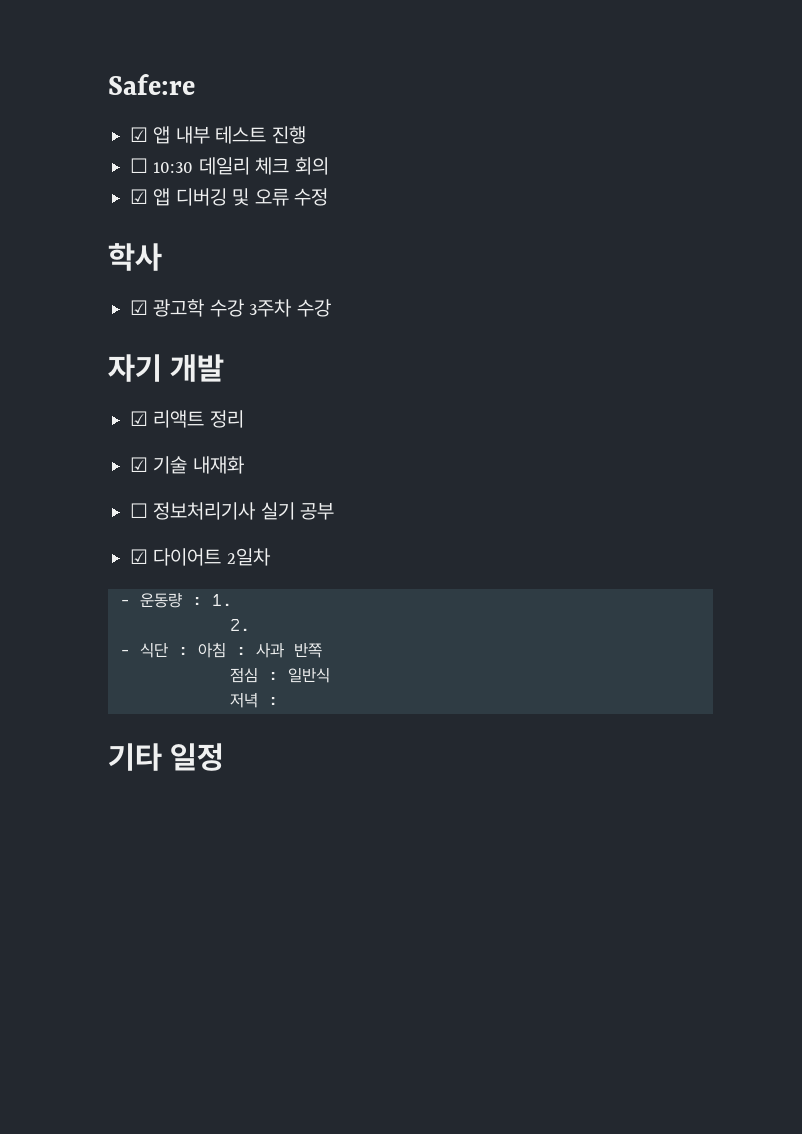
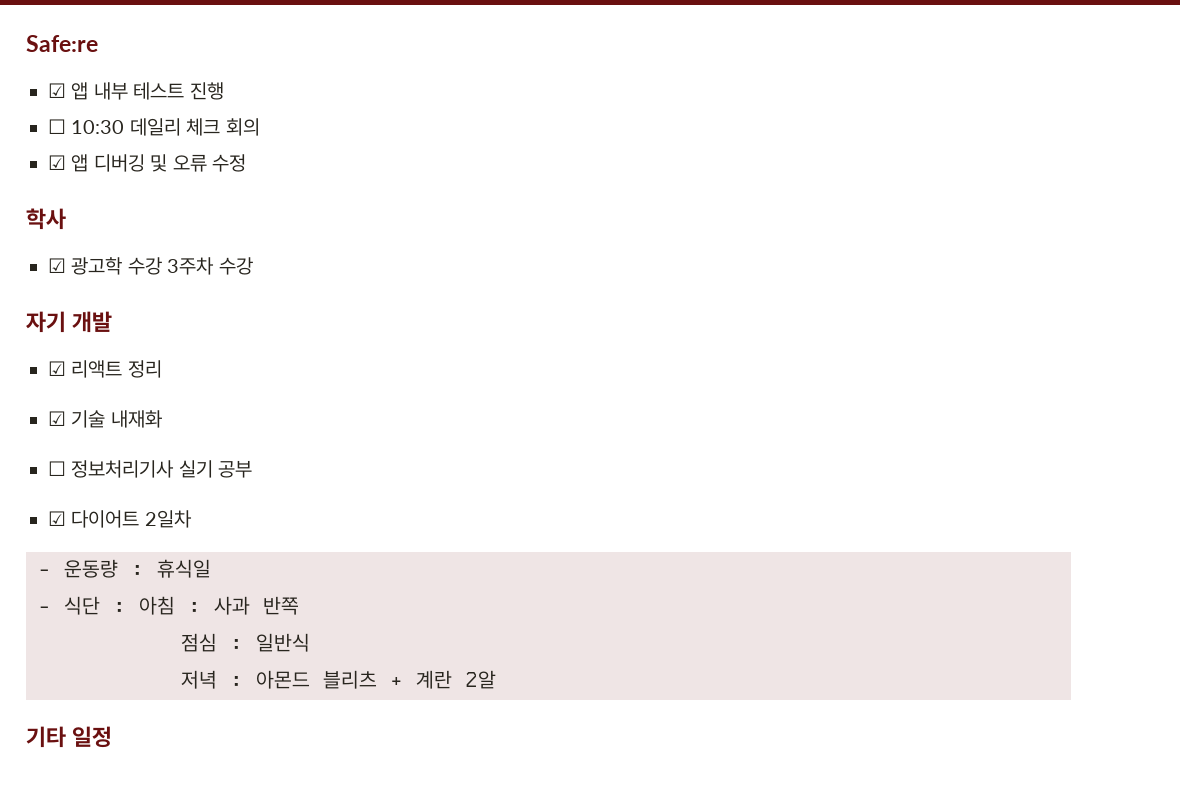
- - 운동량 : 1.
- 2.
+ - 운동량 : 휴식일
- 저녁 :
+ 저녁 : 아몬드 블리츠 + 계란 2알

